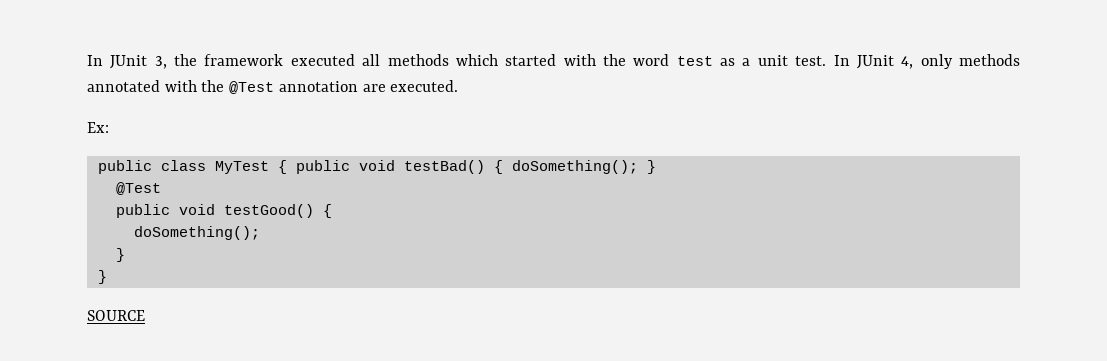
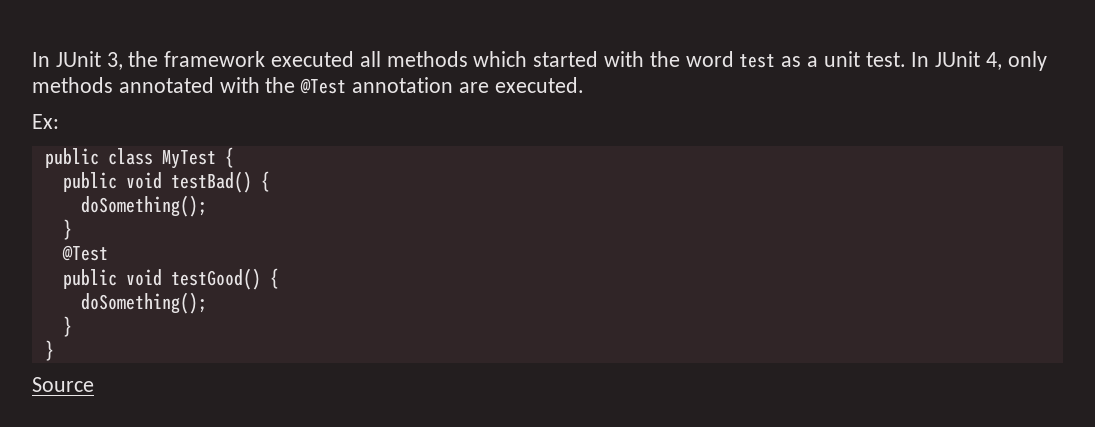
- public class MyTest { public void testBad() { doSomething(); }
+ public class MyTest {
+ public void testBad() {
+ doSomething();
+ }
- SOURCE
+ Source

